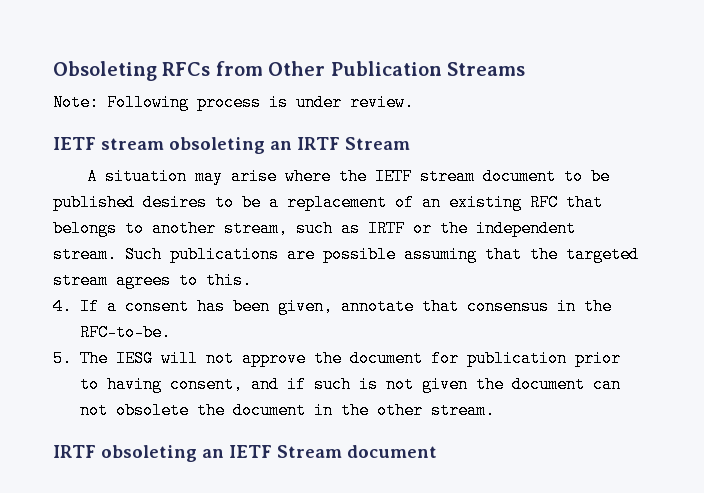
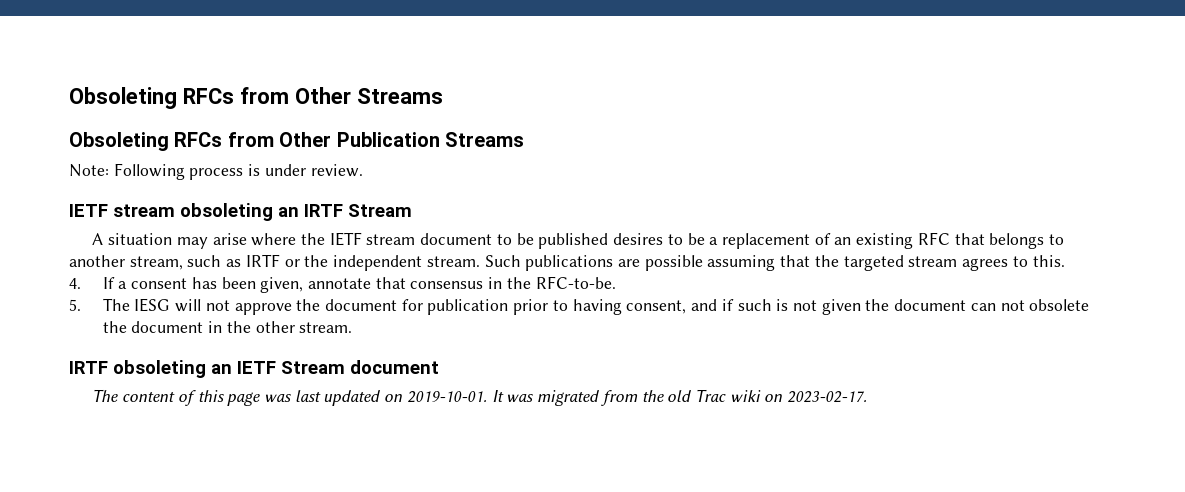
+ Obsoleting RFCs from Other Streams
+ The content of this page was last updated on 2019-10-01. It was migrated from the old Trac wiki on 2023-02-17.

